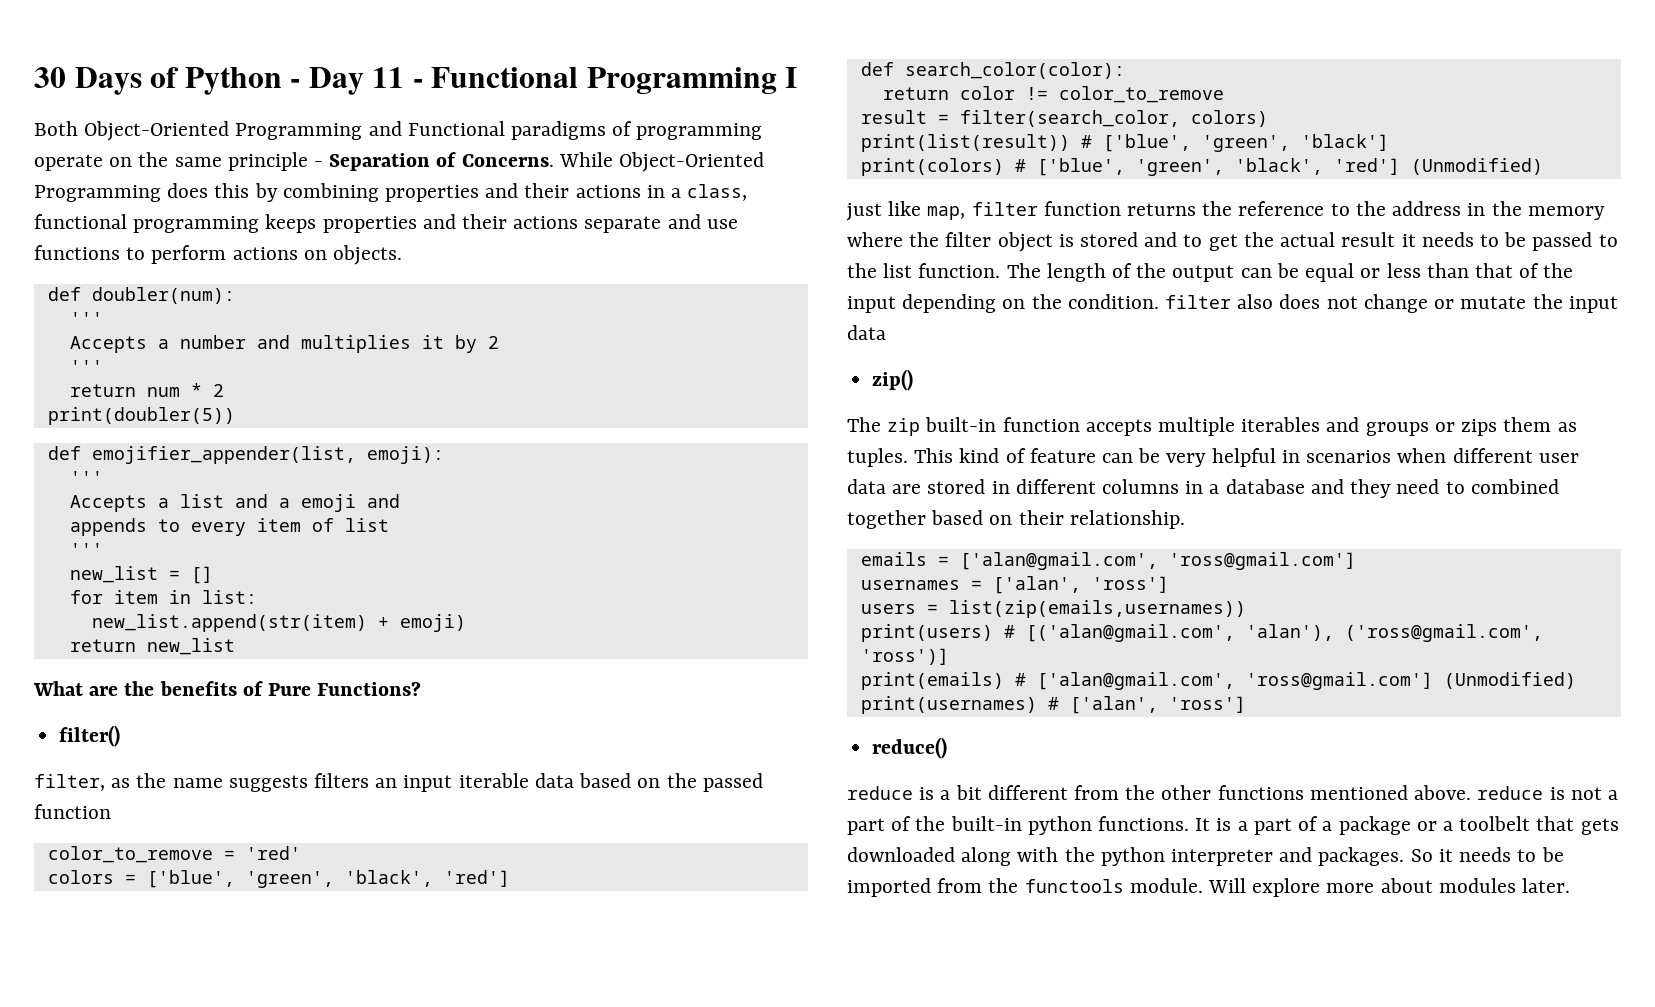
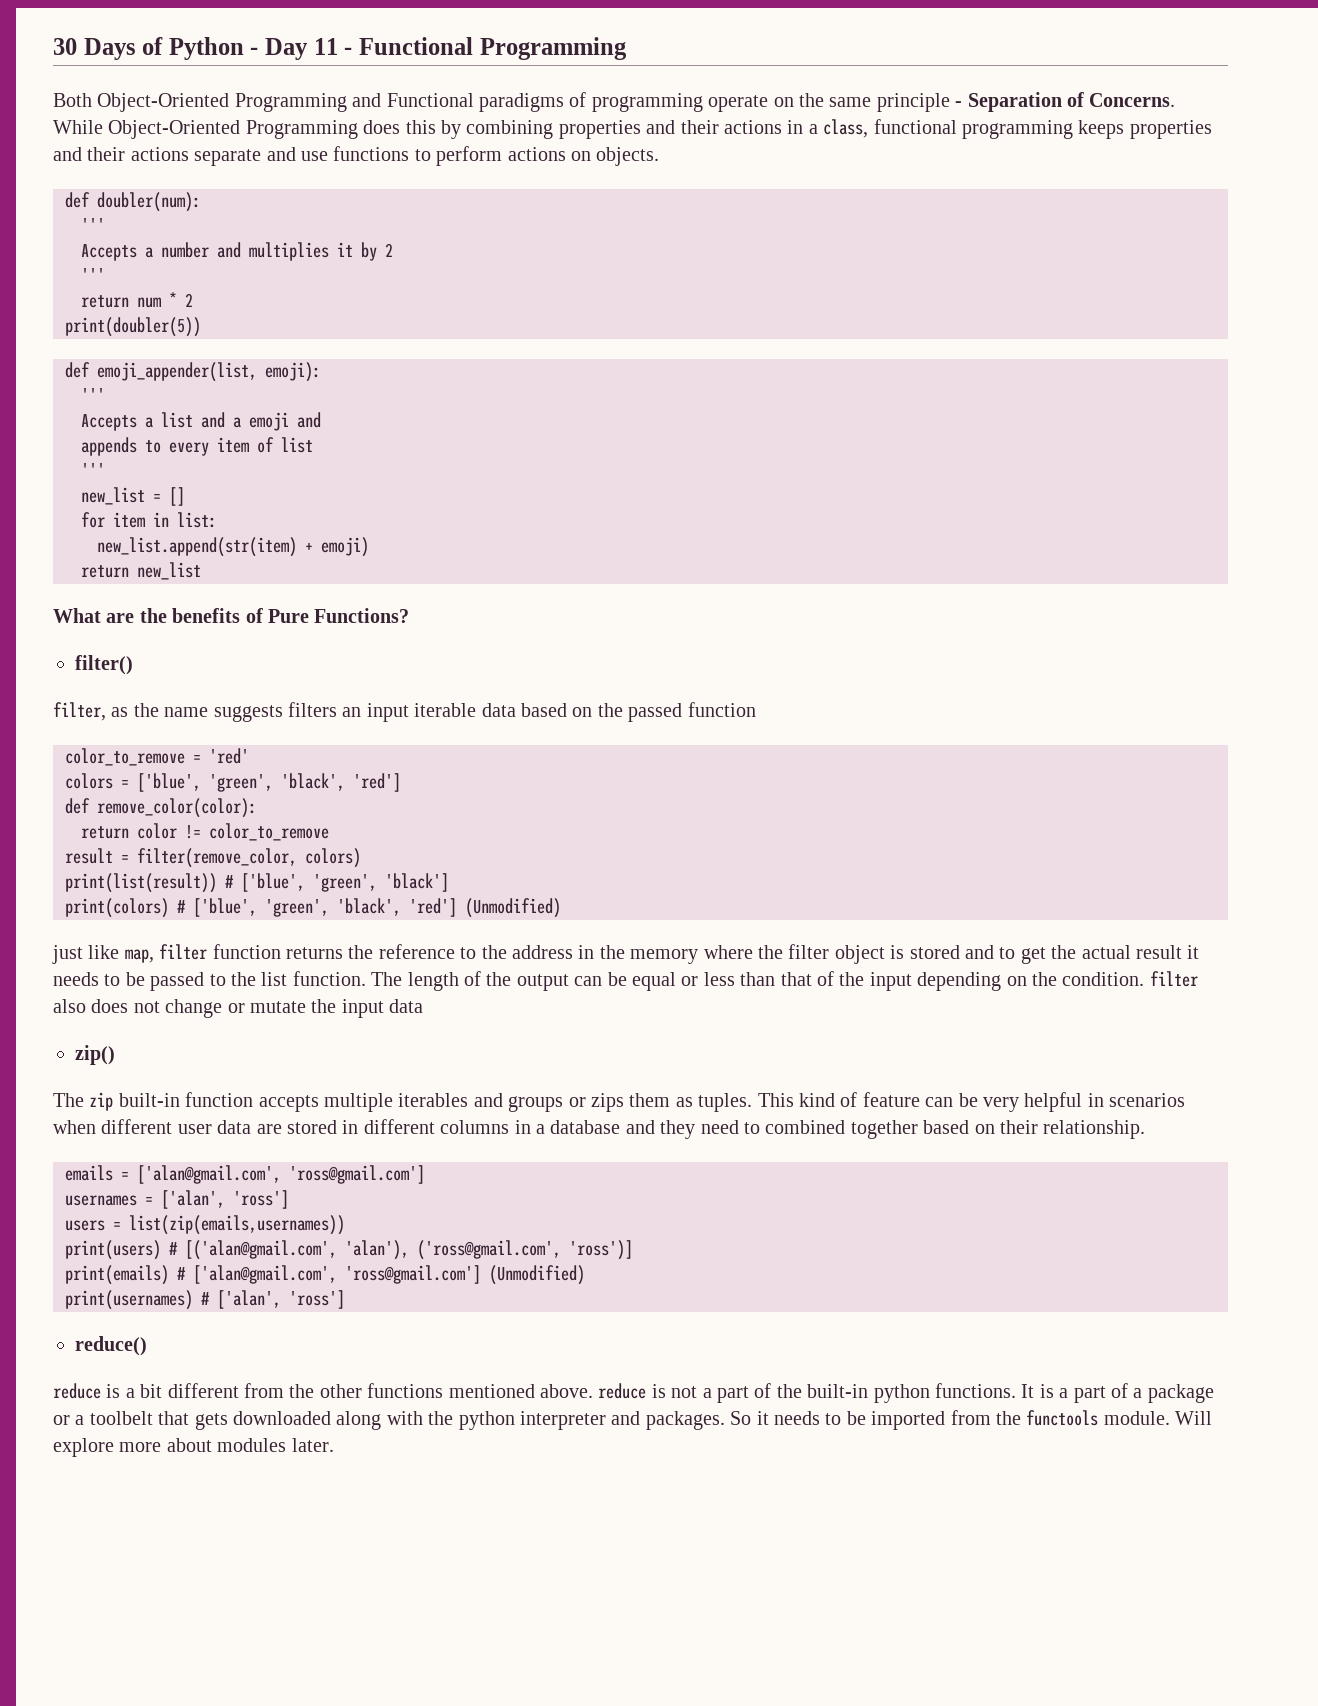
- 30 Days of Python - Day 11 - Functional Programming I
+ 30 Days of Python - Day 11 - Functional Programming
- def emojifier_appender(list, emoji):
+ def emoji_appender(list, emoji):
- def search_color(color):
+ def remove_color(color):
- result = filter(search_color, colors)
+ result = filter(remove_color, colors)

